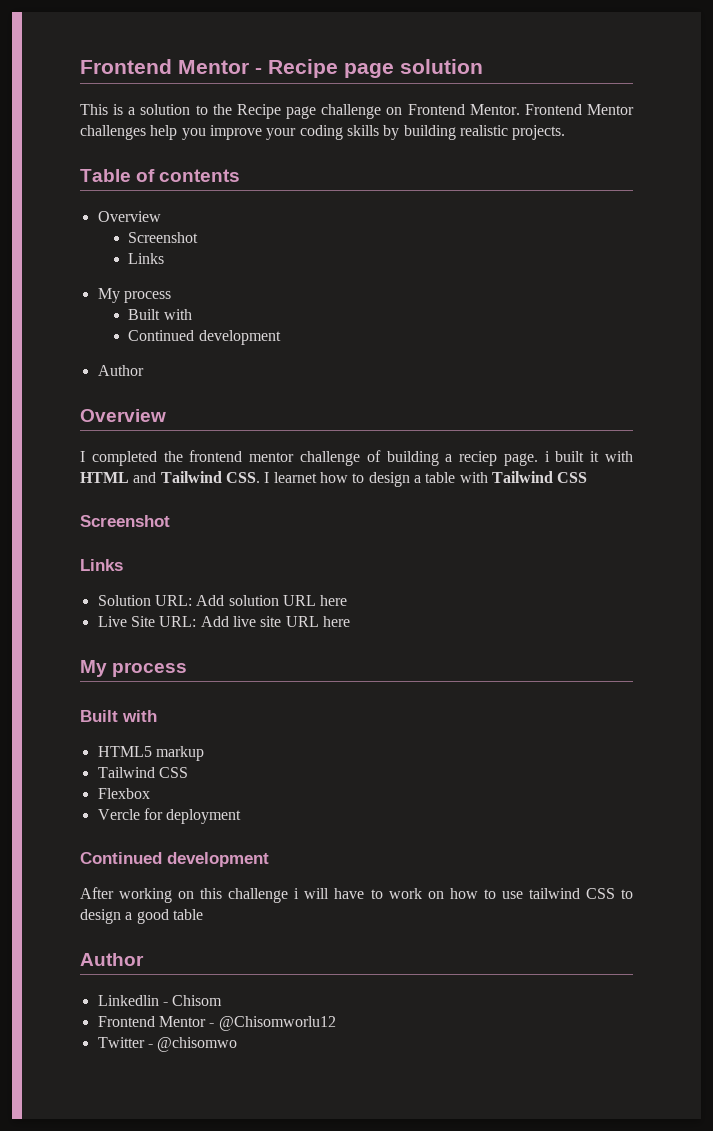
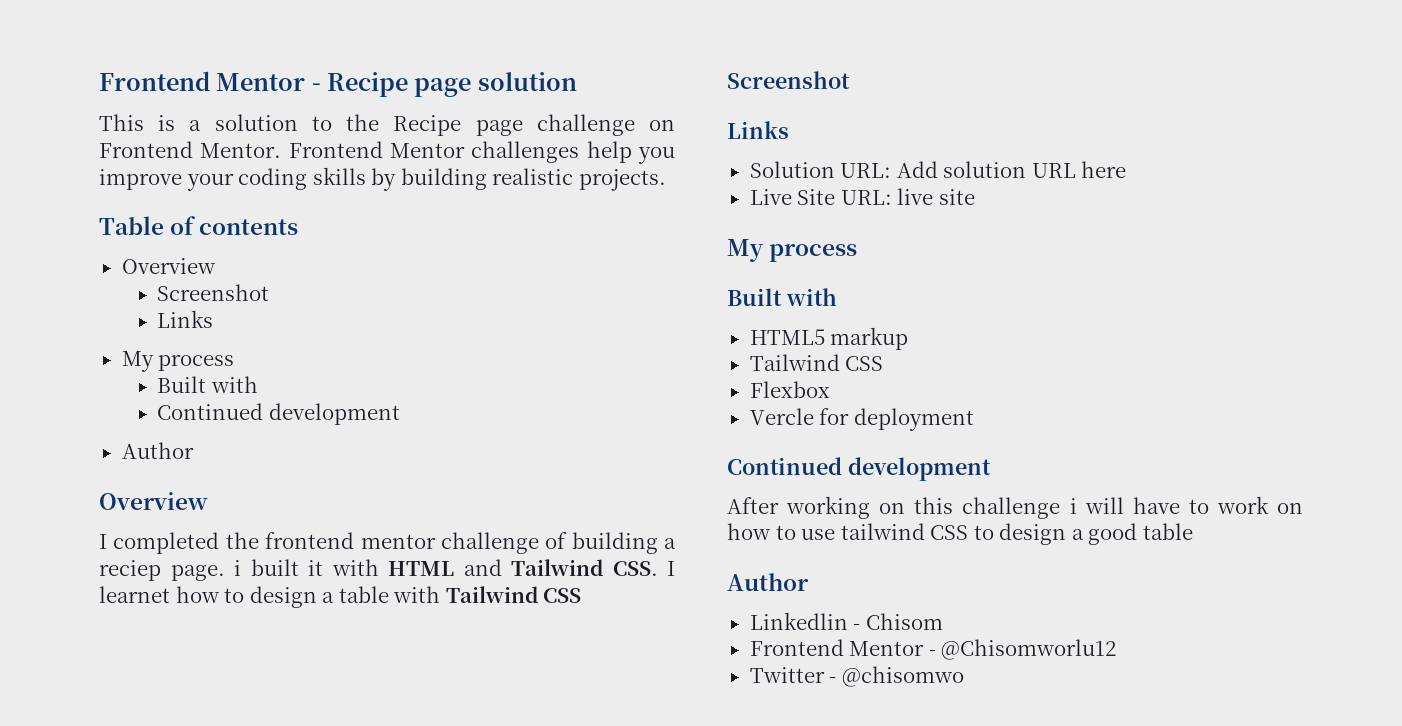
- Live Site URL: Add live site URL here
+ Live Site URL: live site

